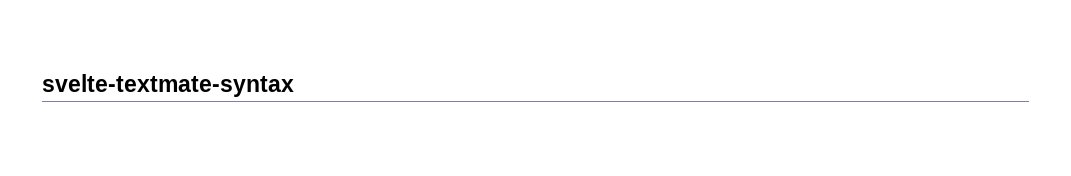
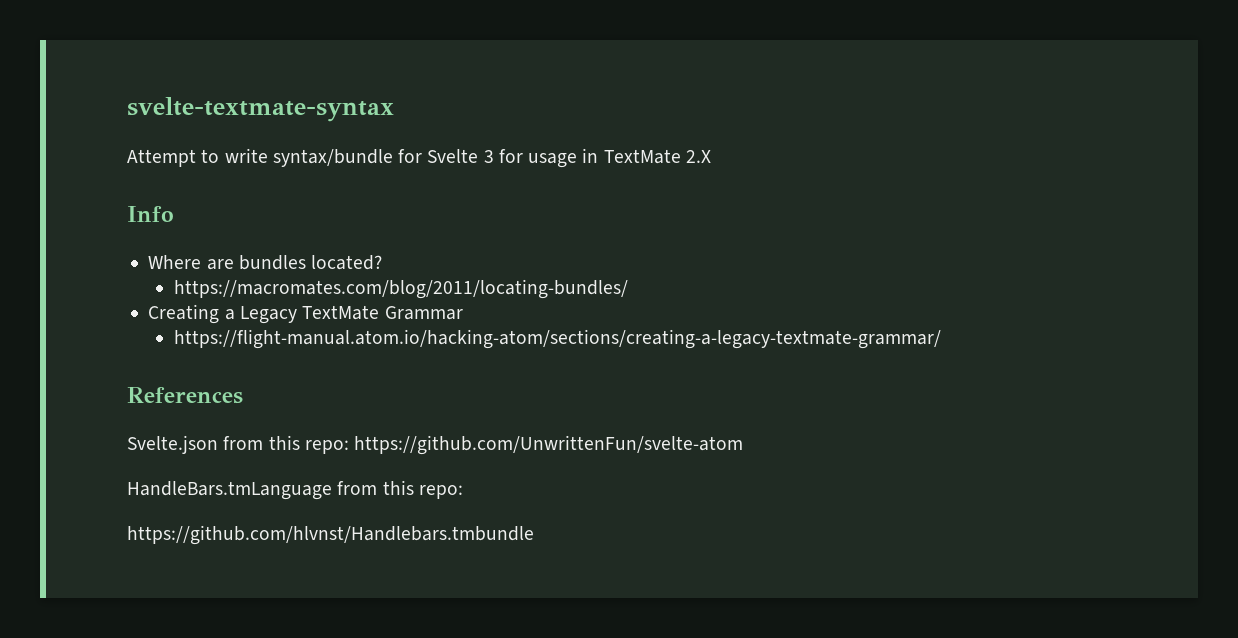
+ Attempt to write syntax/bundle for Svelte 3 for usage in TextMate 2.X
+ Info
+ Where are bundles located?
+ https://macromates.com/blog/2011/locating-bundles/
+ Creating a Legacy TextMate Grammar
+ https://flight-manual.atom.io/hacking-atom/sections/creating-a-legacy-textmate-grammar/
+ References
+ Svelte.json from this repo: https://github.com/UnwrittenFun/svelte-atom
+ HandleBars.tmLanguage from this repo:
+ https://github.com/hlvnst/Handlebars.tmbundle

